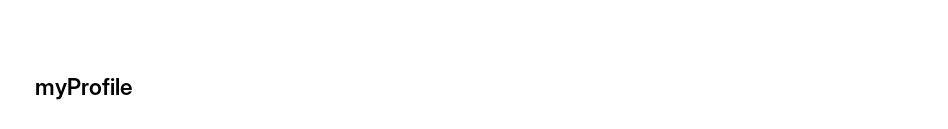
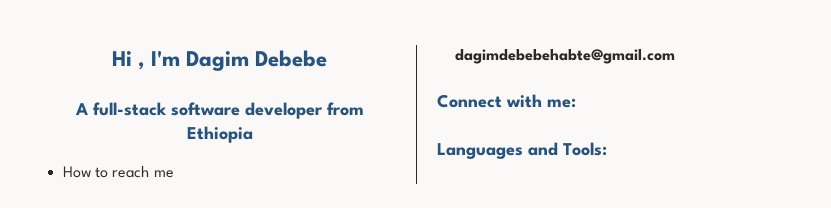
- myProfile
+ Hi , I'm Dagim Debebe
+ A full-stack software developer from Ethiopia
+ How to reach me dagimdebebehabte@gmail.com
+ Connect with me:
+ Languages and Tools:

